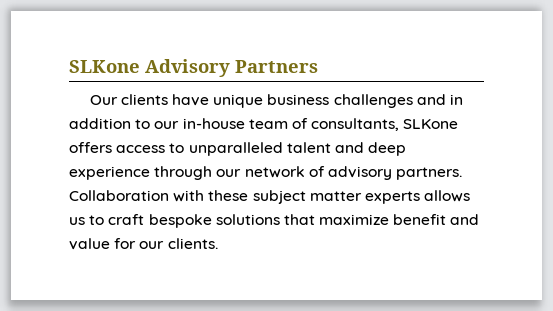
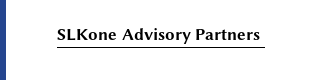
- Our clients have unique business challenges and in addition to our in-house team of consultants, SLKone offers access to unparalleled talent and deep experience through our network of advisory partners. Collaboration with these subject matter experts allows us to craft bespoke solutions that maximize benefit and value for our clients.

